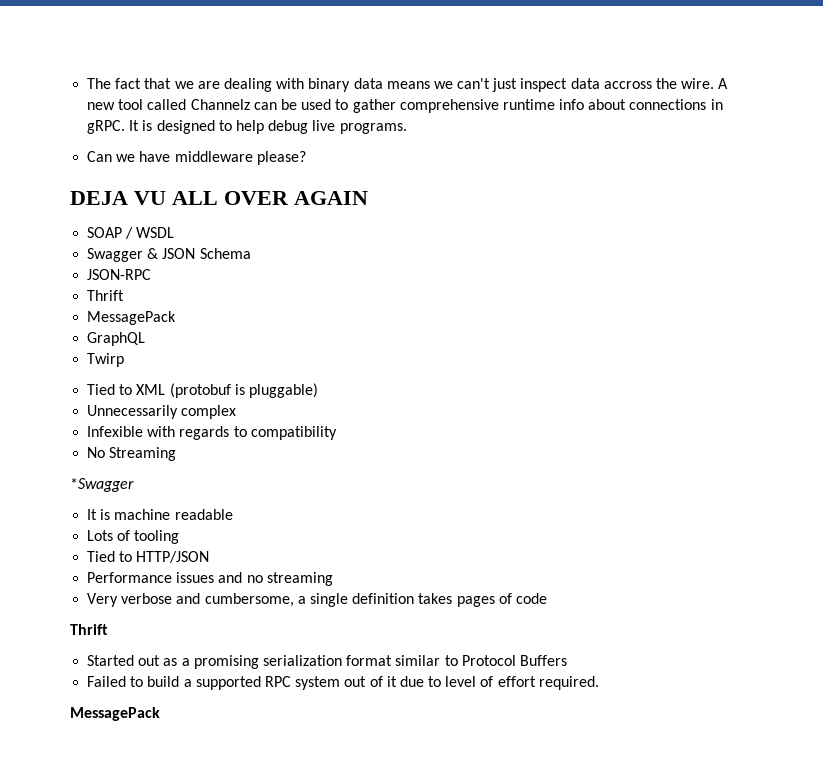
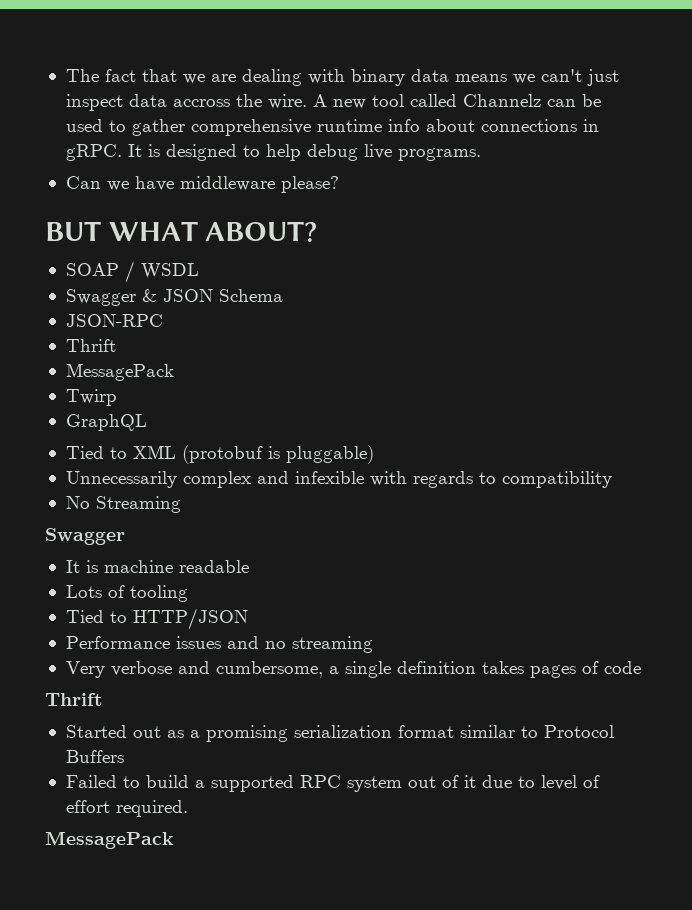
- DEJA VU ALL OVER AGAIN
+ BUT WHAT ABOUT?
+ Twirp
- Twirp
- Unnecessarily complex
- Infexible with regards to compatibility
+ Unnecessarily complex and infexible with regards to compatibility
  No Streaming
- *Swagger
+ Swagger

